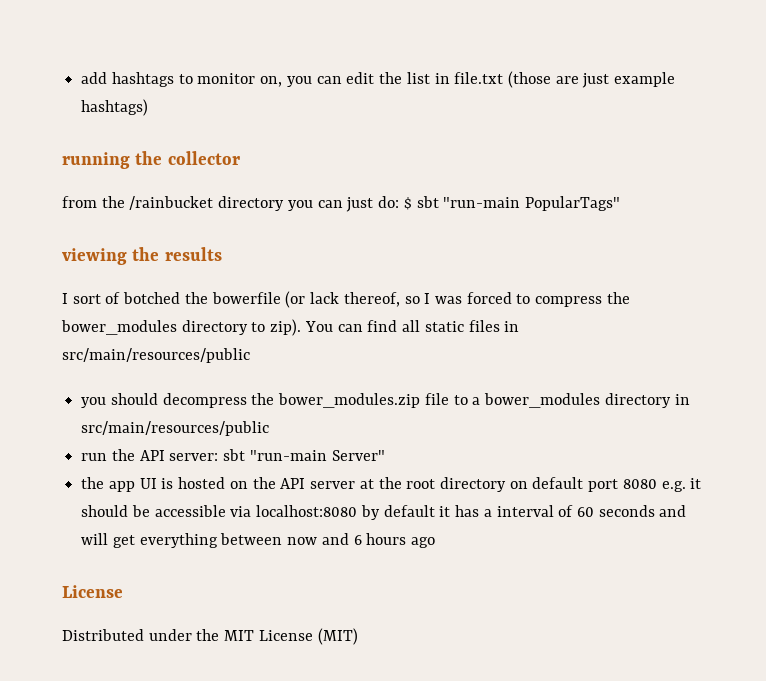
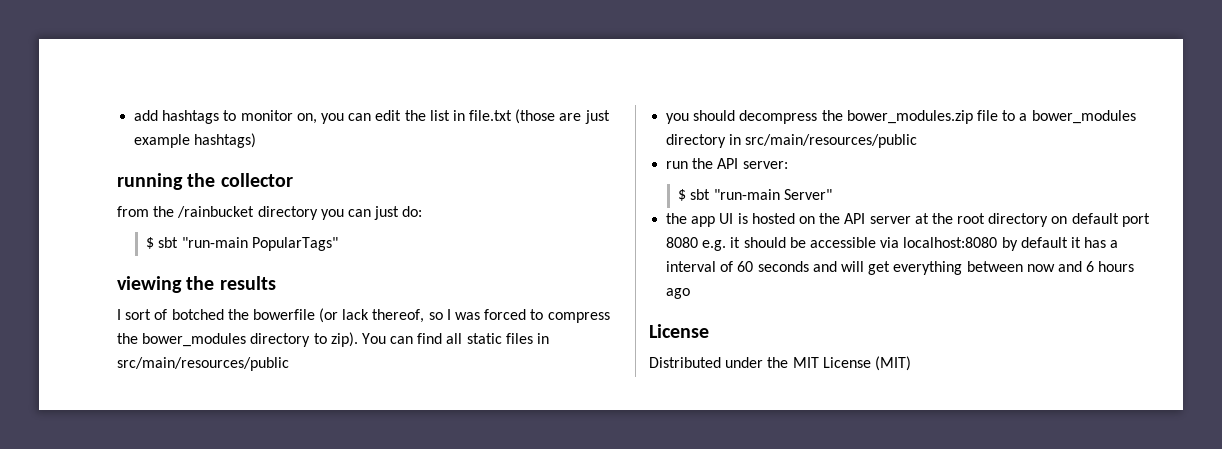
- from the /rainbucket directory you can just do: $ sbt "run-main PopularTags"
+ from the /rainbucket directory you can just do:
+ $ sbt "run-main PopularTags"
- run the API server: sbt "run-main Server"
+ run the API server:
+ $ sbt "run-main Server"

